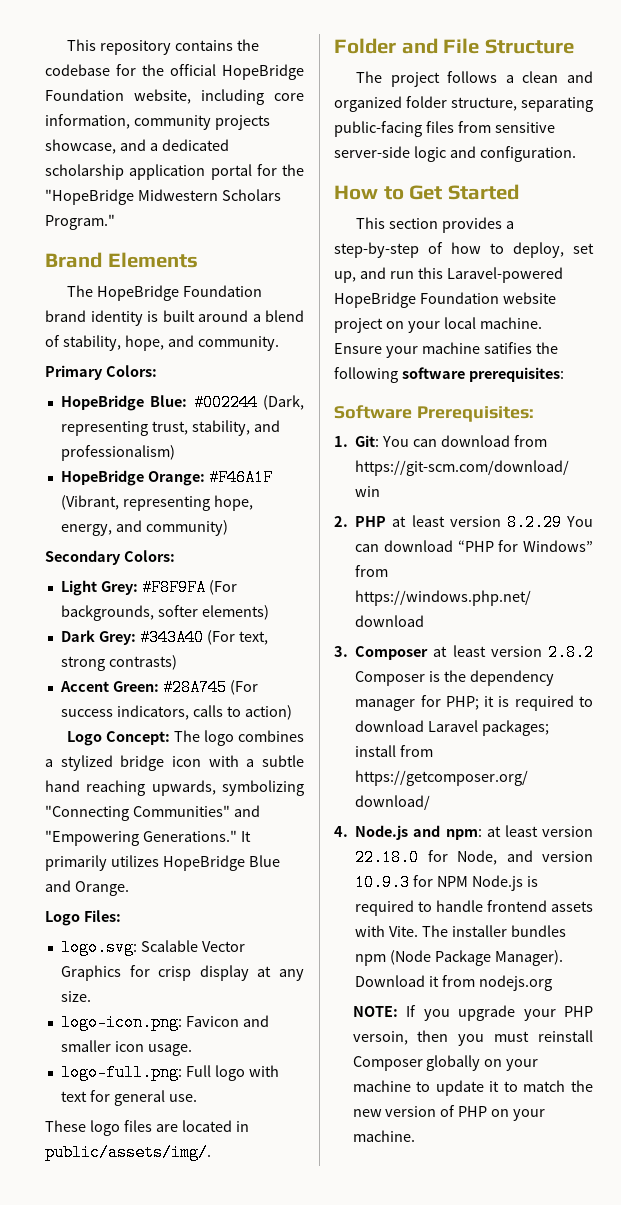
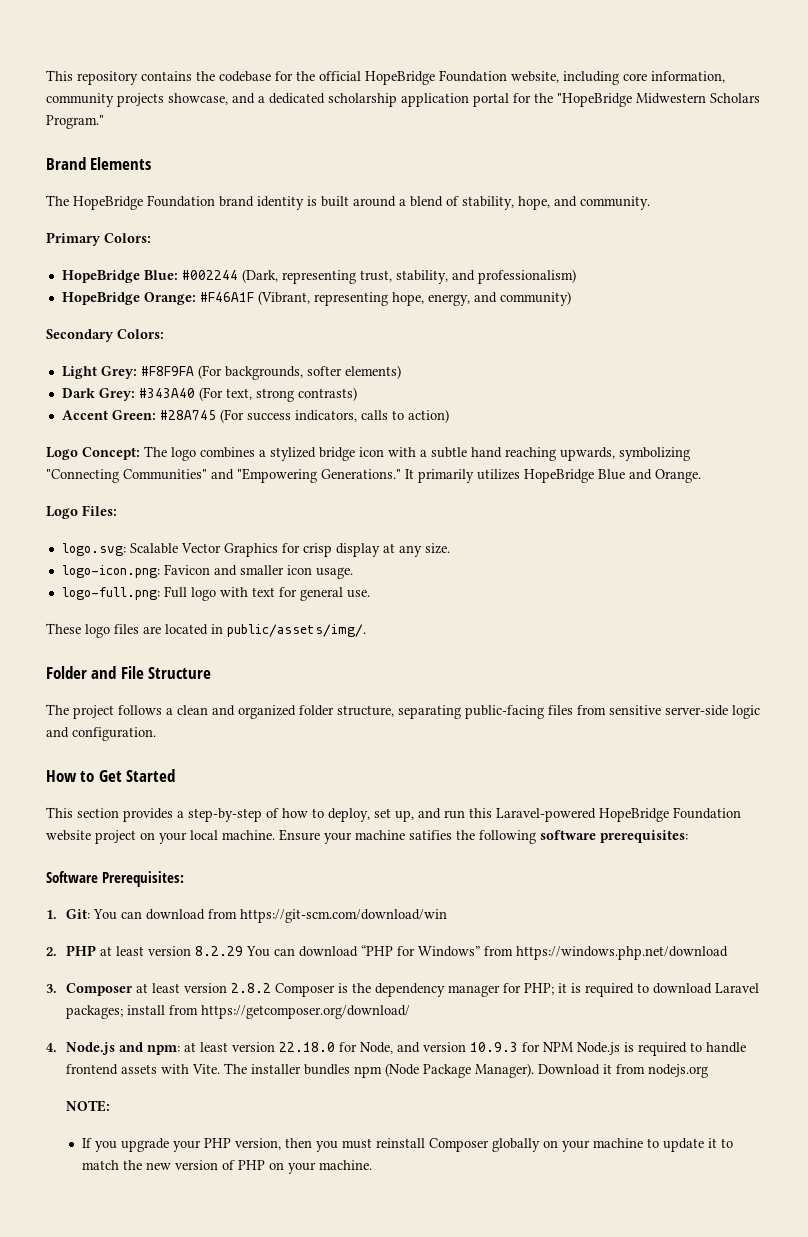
- NOTE: If you upgrade your PHP versoin, then you must reinstall Composer globally on your machine to update it to match the new version of PHP on your machine.
+ NOTE:
+ If you upgrade your PHP version, then you must reinstall Composer globally on your machine to update it to match the new version of PHP on your machine.

